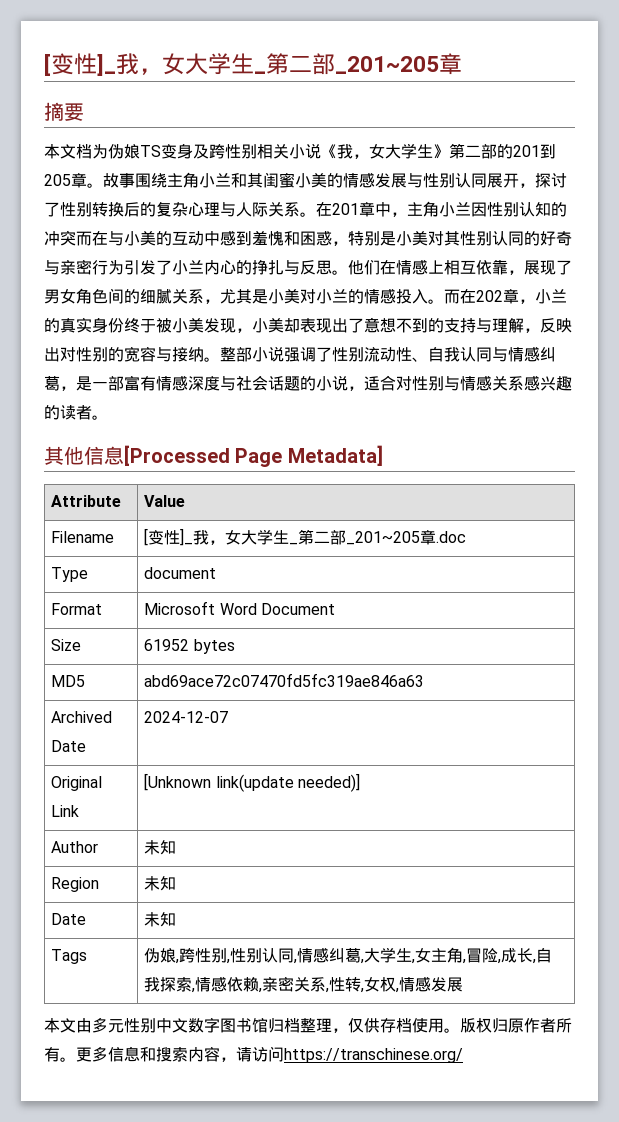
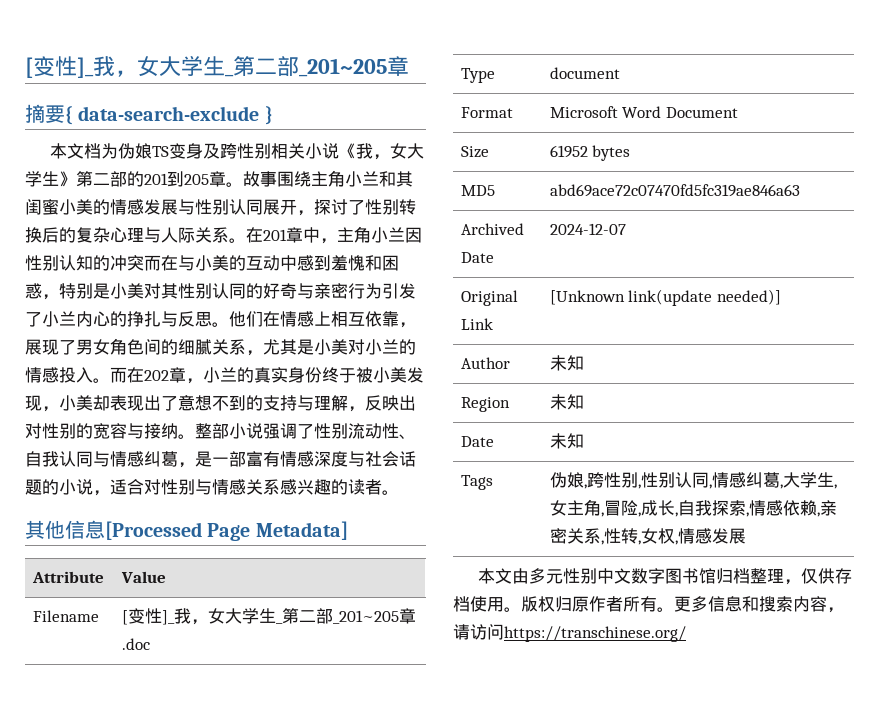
- 摘要
+ 摘要{ data-search-exclude }

